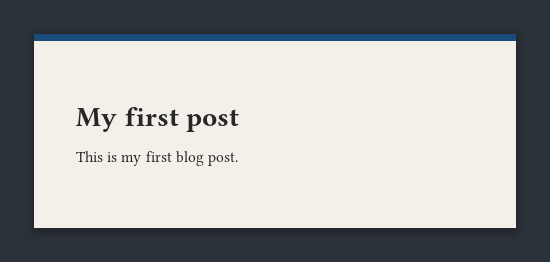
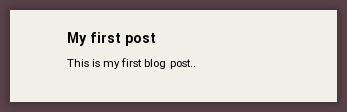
- This is my first blog post.
+ This is my first blog post..

